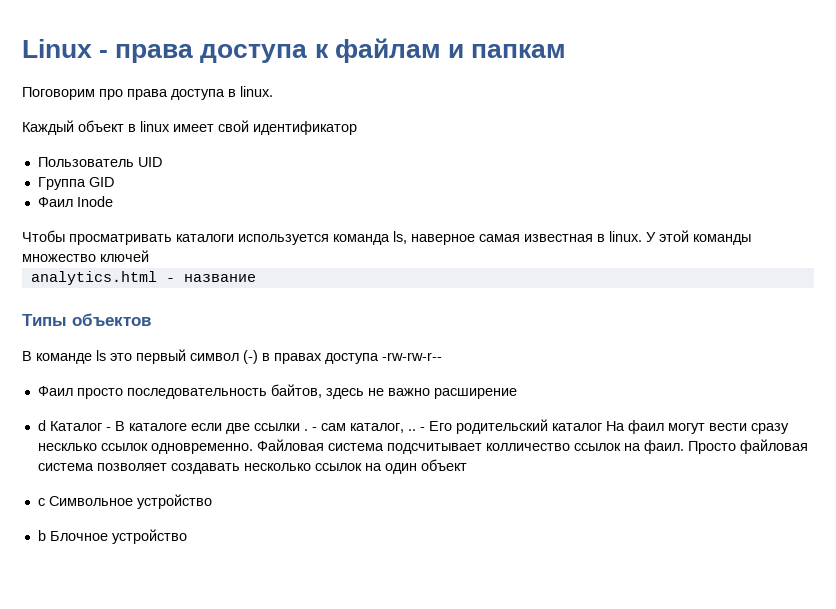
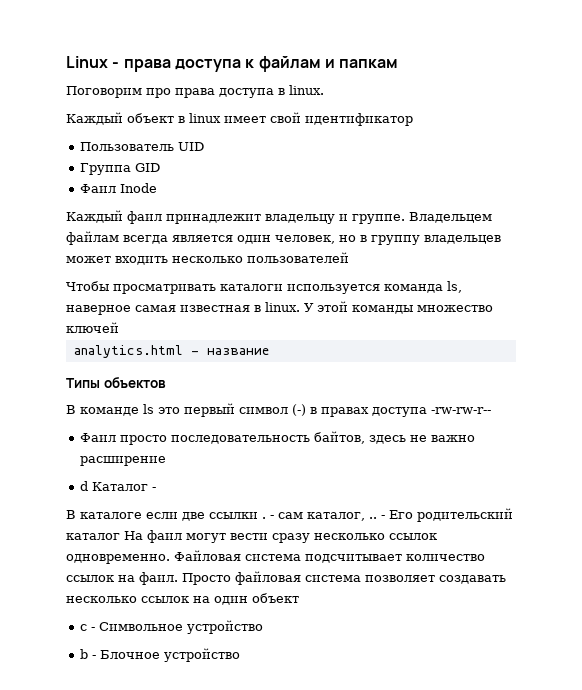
+ Каждый фаил принадлежит владельцу и группе. Владельцем файлам всегда является один человек, но в группу владельцев может входить несколько пользователей
- d Каталог - В каталоге если две ссылки .
+ d Каталог -
+ В каталоге если две ссылки .
- - Его родительский каталог На фаил могут вести сразу несклько ссылок одновременно.
+ - Его родительский каталог На фаил могут вести сразу несколько ссылок одновременно.
- Файловая система подсчитывает колличество ссылок на фаил.
+ Файловая система подсчитывает количество ссылок на фаил.
- с Символьное устройство
+ с - Символьное устройство
- b Блочное устройство
+ b - Блочное устройство

